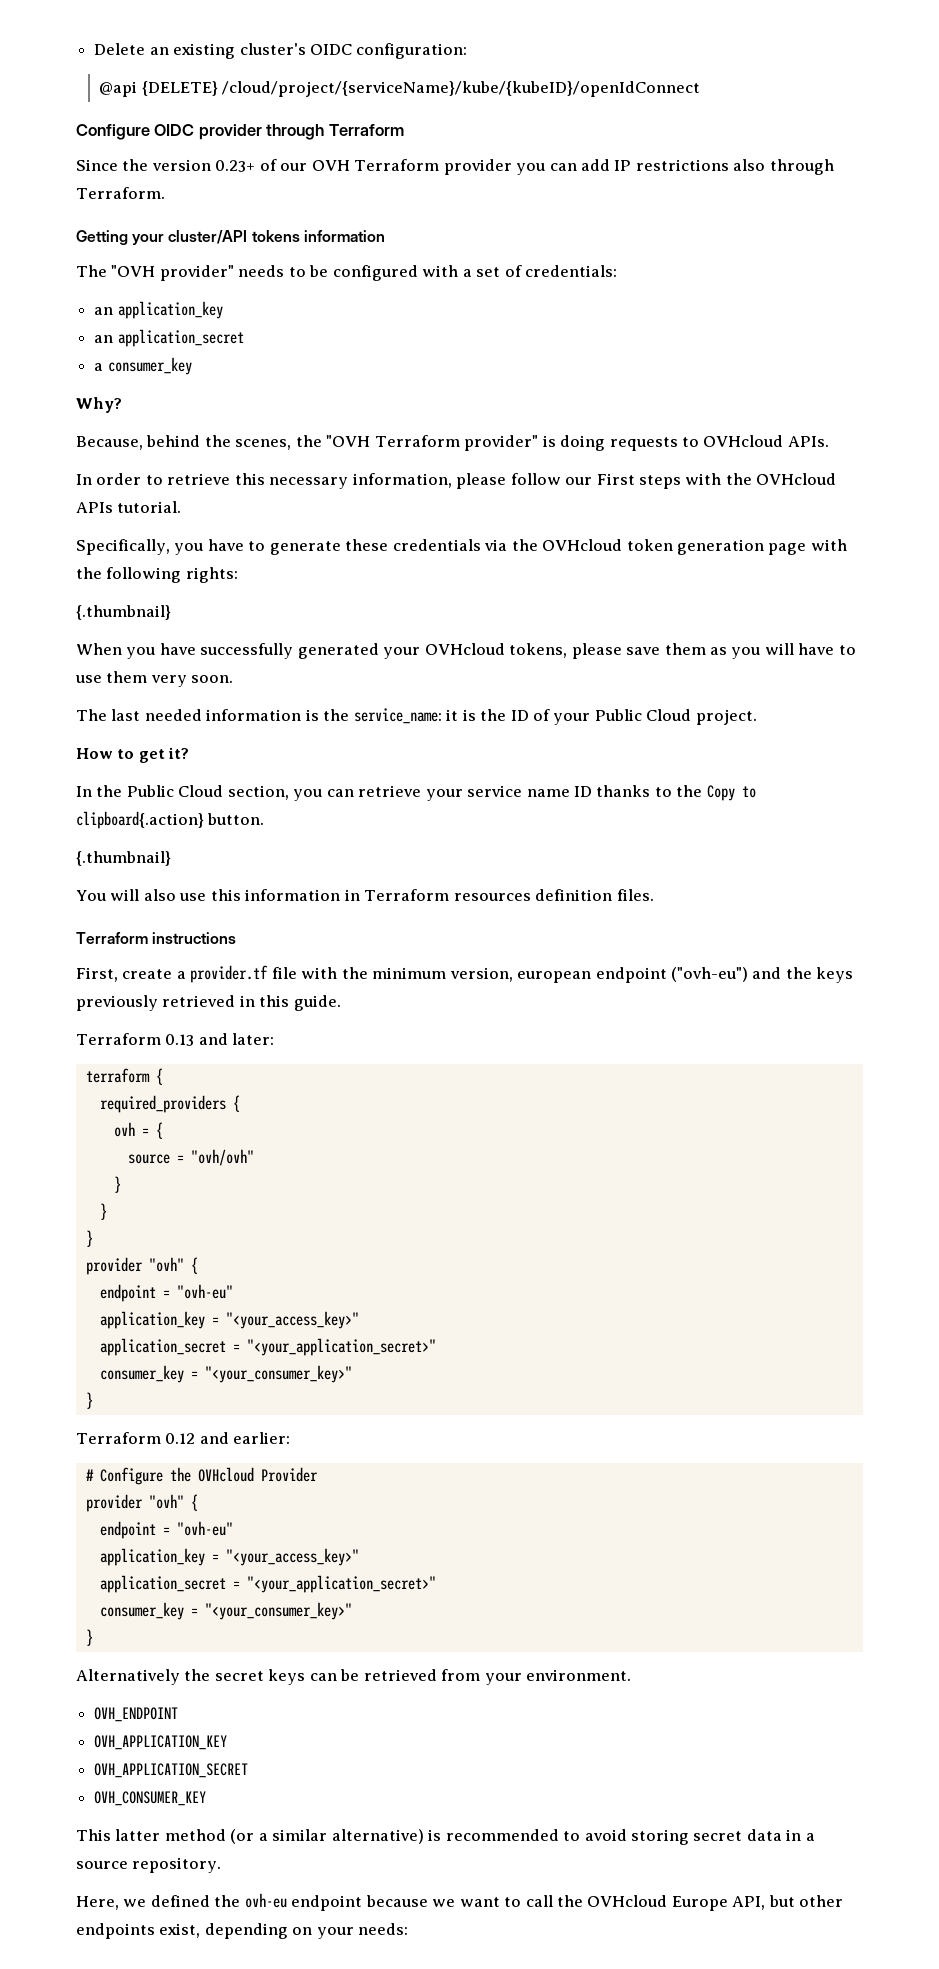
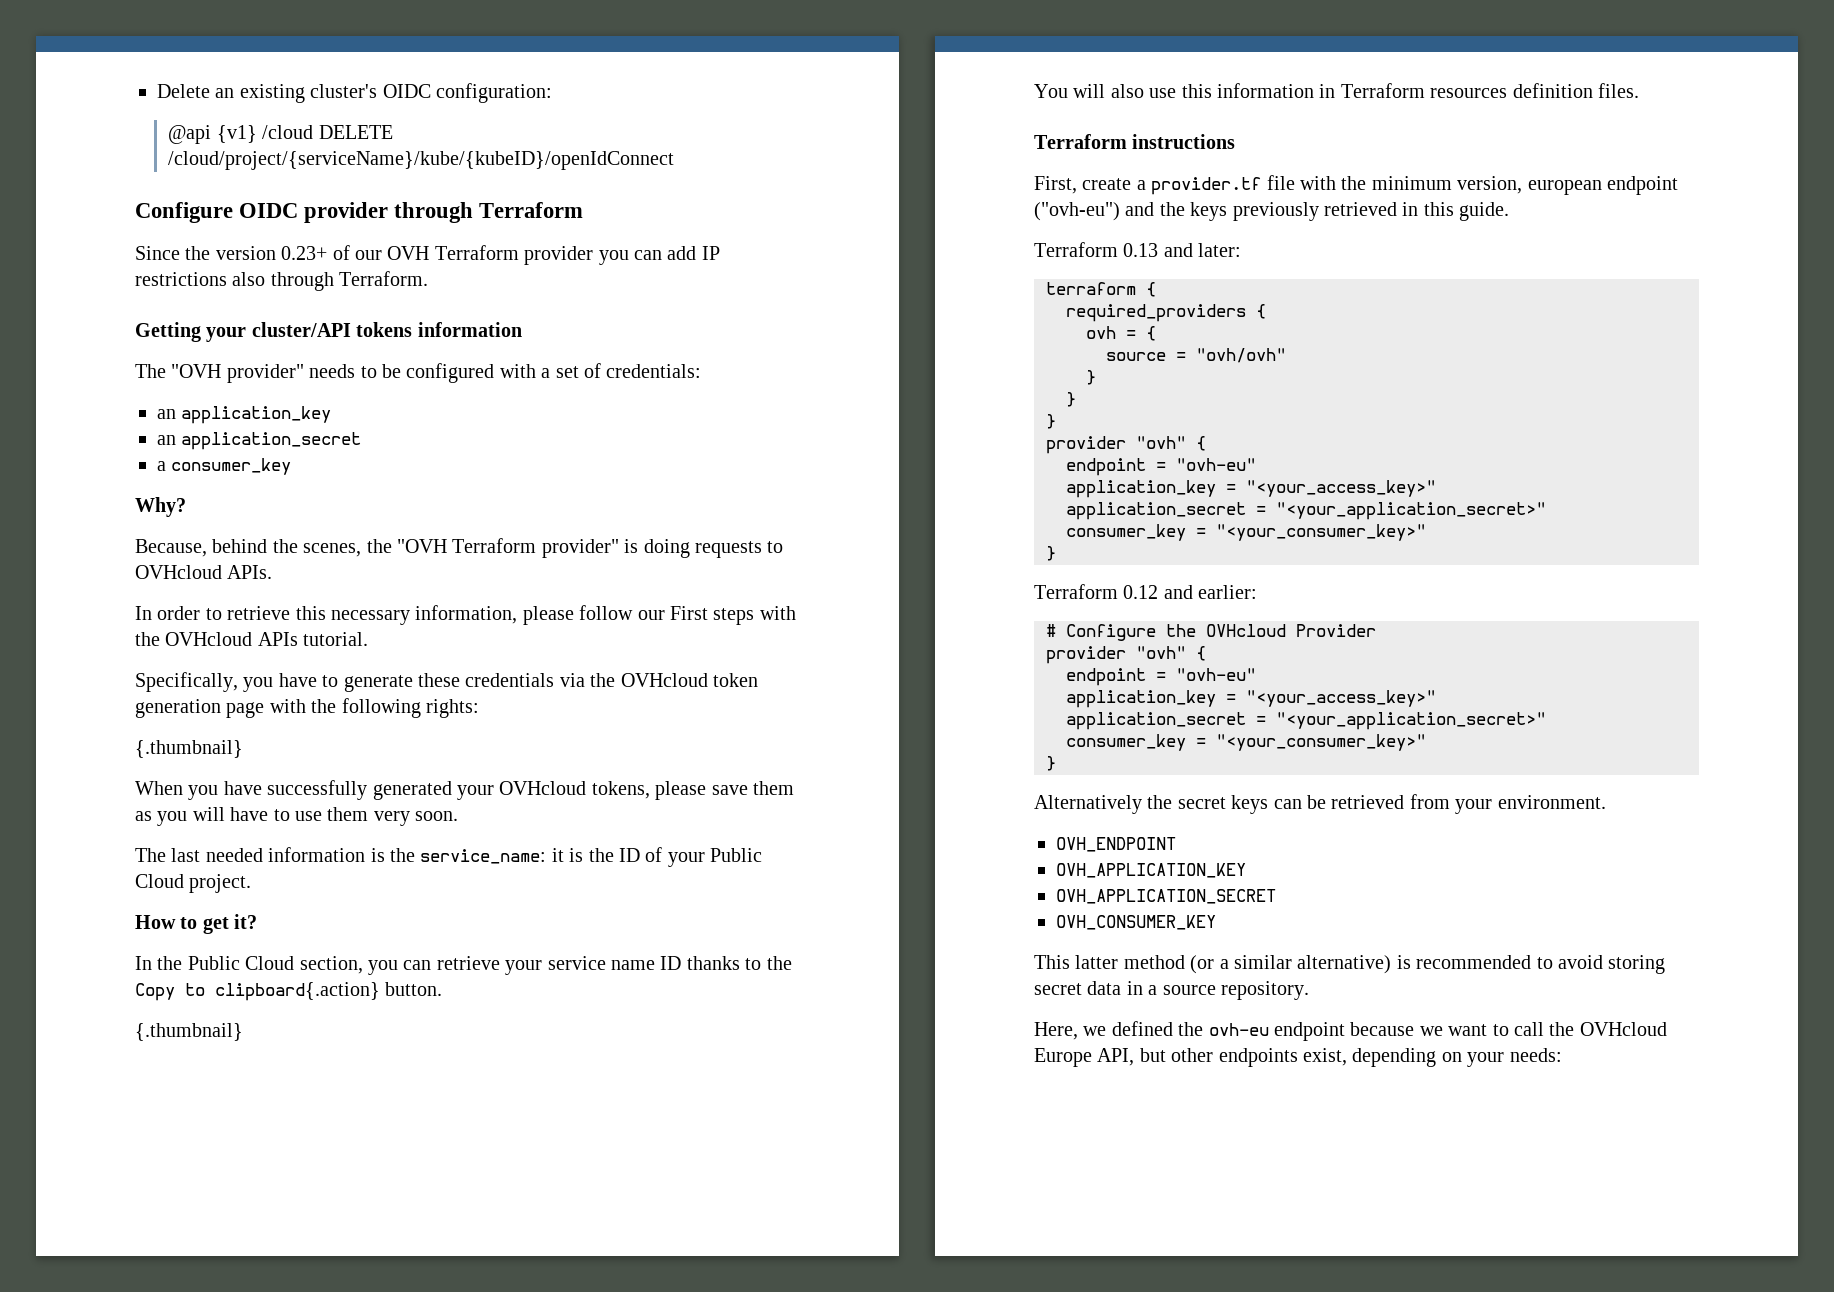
- @api {DELETE} /cloud/project/{serviceName}/kube/{kubeID}/openIdConnect
+ @api {v1} /cloud DELETE /cloud/project/{serviceName}/kube/{kubeID}/openIdConnect

